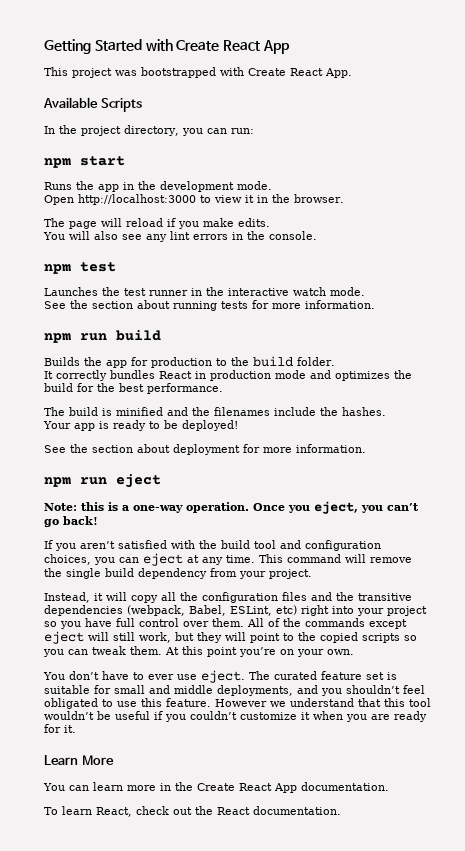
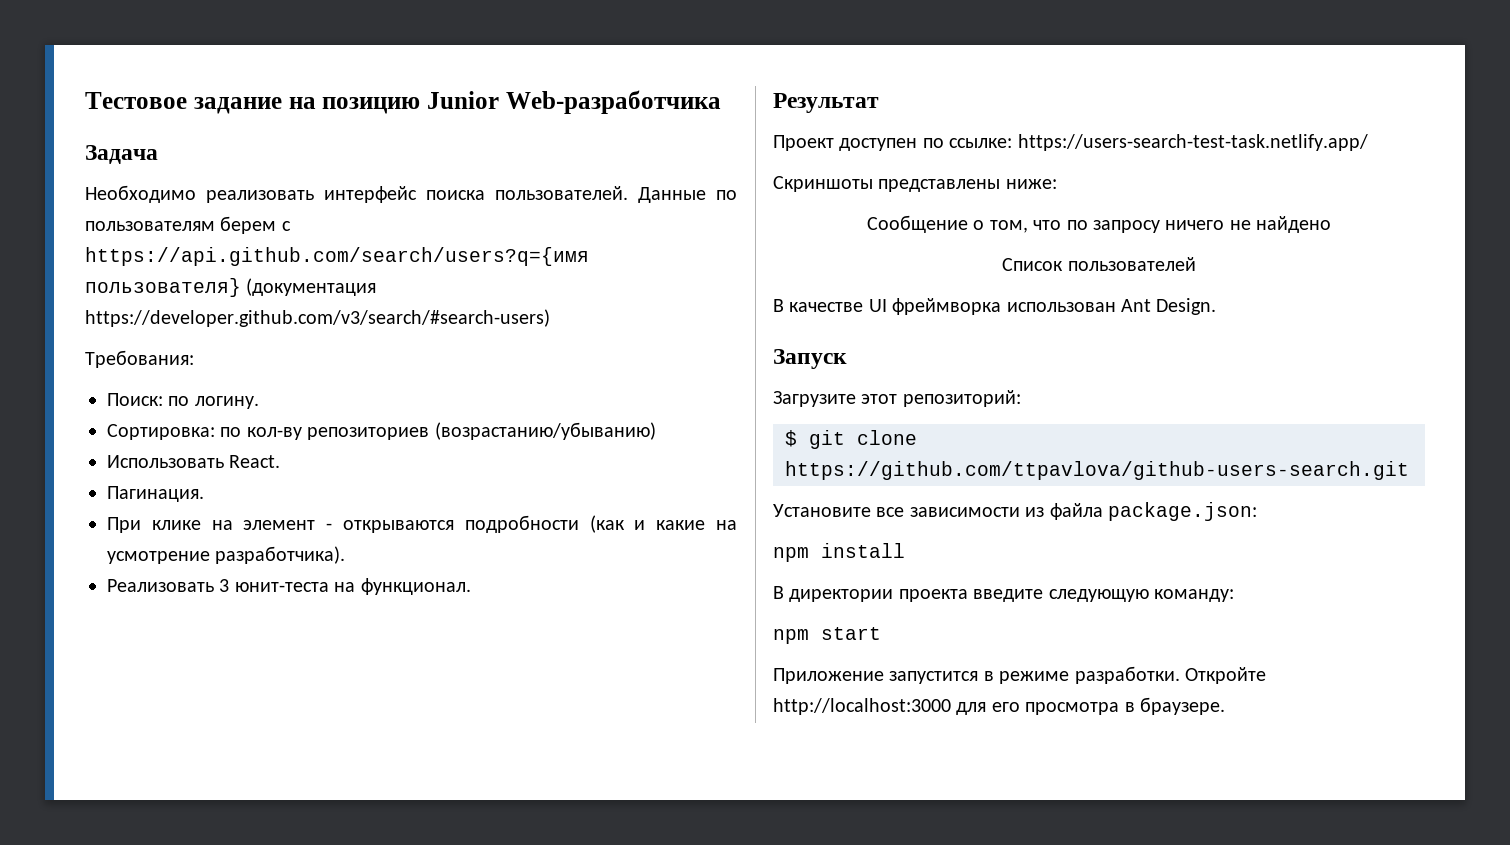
- Getting Started with Create React App
- This project was bootstrapped with Create React App.
- Available Scripts
- In the project directory, you can run:
+ Тестовое задание на позицию Junior Web-разработчика
+ Задача
+ Необходимо реализовать интерфейс поиска пользователей. Данные по пользователям берем с https://api.github.com/search/users?q={имя пользователя} (документация https://developer.github.com/v3/search/#search-users)
+ Требования:
+ Поиск: по логину.
+ Сортировка: по кол-ву репозиториев (возрастанию/убыванию)
+ Использовать React.
+ Пагинация.
+ При клике на элемент - открываются подробности (как и какие на усмотрение разработчика).
+ Реализовать 3 юнит-теста на функционал.
+ Результат
+ Проект доступен по ссылке: https://users-search-test-task.netlify.app/
+ Скриншоты представлены ниже:
+ Сообщение о том, что по запросу ничего не найдено
+ Список пользователей
+ В качестве UI фреймворка использован Ant Design.
+ Запуск
+ Загрузите этот репозиторий:
+ $ git clone https://github.com/ttpavlova/github-users-search.git
+ Установите все зависимости из файла package.json:
+ npm install
+ В директории проекта введите следующую команду:
  npm start
- Runs the app in the development mode.
- Open http://localhost:3000 to view it in the browser.
- The page will reload if you make edits.
- You will also see any lint errors in the console.
- npm test
- Launches the test runner in the interactive watch mode.
- See the section about running tests for more information.
- npm run build
- Builds the app for production to the build folder.
- It correctly bundles React in production mode and optimizes the build for the best performance.
- The build is minified and the filenames include the hashes.
- Your app is ready to be deployed!
- See the section about deployment for more information.
- npm run eject
- Note: this is a one-way operation. Once you eject, you can’t go back!
- If you aren’t satisfied with the build tool and configuration choices, you can eject at any time. This command will remove the single build dependency from your project.
- Instead, it will copy all the configuration files and the transitive dependencies (webpack, Babel, ESLint, etc) right into your project so you have full control over them. All of the commands except eject will still work, but they will point to the copied scripts so you can tweak them. At this point you’re on your own.
- You don’t have to ever use eject. The curated feature set is suitable for small and middle deployments, and you shouldn’t feel obligated to use this feature. However we understand that this tool wouldn’t be useful if you couldn’t customize it when you are ready for it.
- Learn More
- You can learn more in the Create React App documentation.
- To learn React, check out the React documentation.
+ Приложение запустится в режиме разработки. Откройте http://localhost:3000 для его просмотра в браузере.

